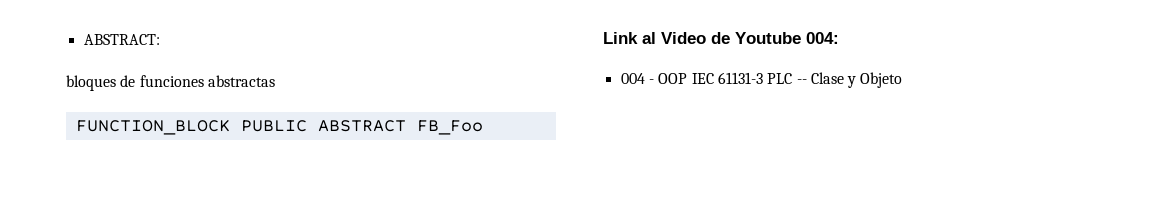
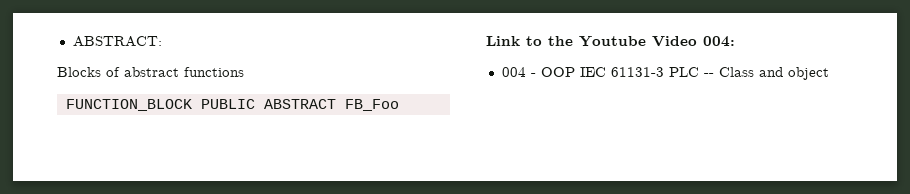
- bloques de funciones abstractas
+ Blocks of abstract functions
- Link al Video de Youtube 004:
+ Link to the Youtube Video 004:
- 004 - OOP IEC 61131-3 PLC -- Clase y Objeto
+ 004 - OOP IEC 61131-3 PLC -- Class and object

